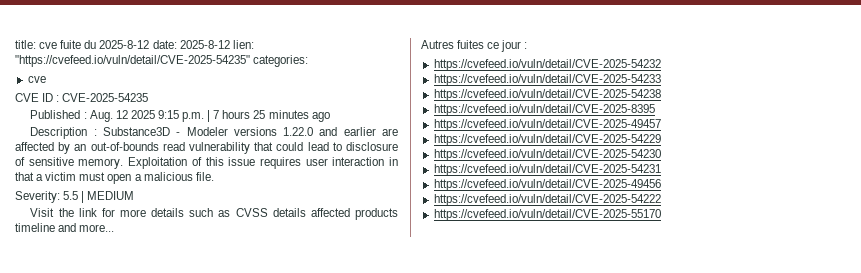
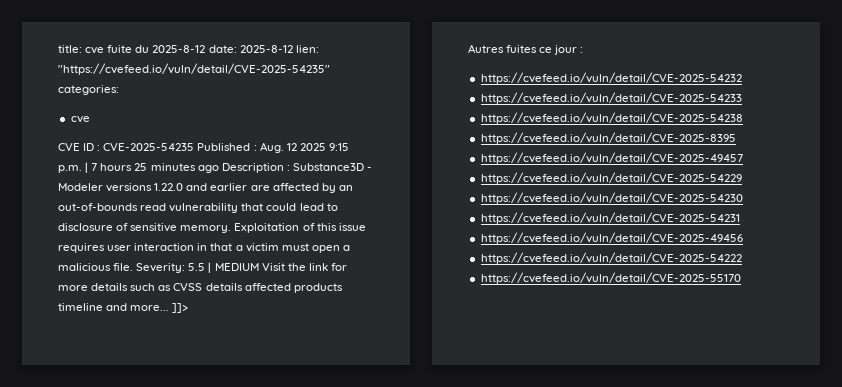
- CVE ID : CVE-2025-54235
- Published : Aug. 12 2025 9:15 p.m. | 7 hours 25 minutes ago
- Description : Substance3D - Modeler versions 1.22.0 and earlier are affected by an out-of-bounds read vulnerability that could lead to disclosure of sensitive memory.
+ CVE ID : CVE-2025-54235 Published : Aug. 12 2025 9:15 p.m. | 7 hours 25 minutes ago Description : Substance3D - Modeler versions 1.22.0 and earlier are affected by an out-of-bounds read vulnerability that could lead to disclosure of sensitive memory.
- Exploitation of this issue requires user interaction in that a victim must open a malicious file.
- Severity: 5.5 | MEDIUM
- Visit the link for more details such as CVSS details affected products timeline and more...
+ Exploitation of this issue requires user interaction in that a victim must open a malicious file. Severity: 5.5 | MEDIUM Visit the link for more details such as CVSS details affected products timeline and more... ]]>

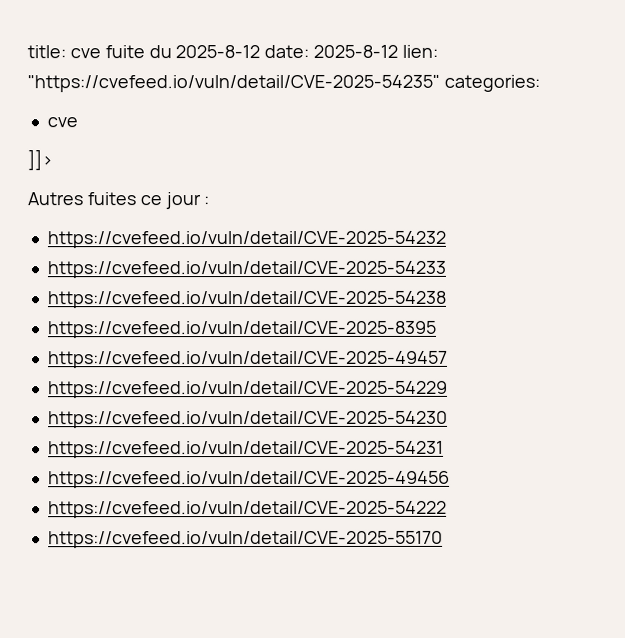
- CVE ID : CVE-2025-54235 Published : Aug. 12 2025 9:15 p.m. | 7 hours 25 minutes ago Description : Substance3D - Modeler versions 1.22.0 and earlier are affected by an out-of-bounds read vulnerability that could lead to disclosure of sensitive memory. Exploitation of this issue requires user interaction in that a victim must open a malicious file. Severity: 5.5 | MEDIUM Visit the link for more details such as CVSS details affected products timeline and more... ]]>
+ ]]>

